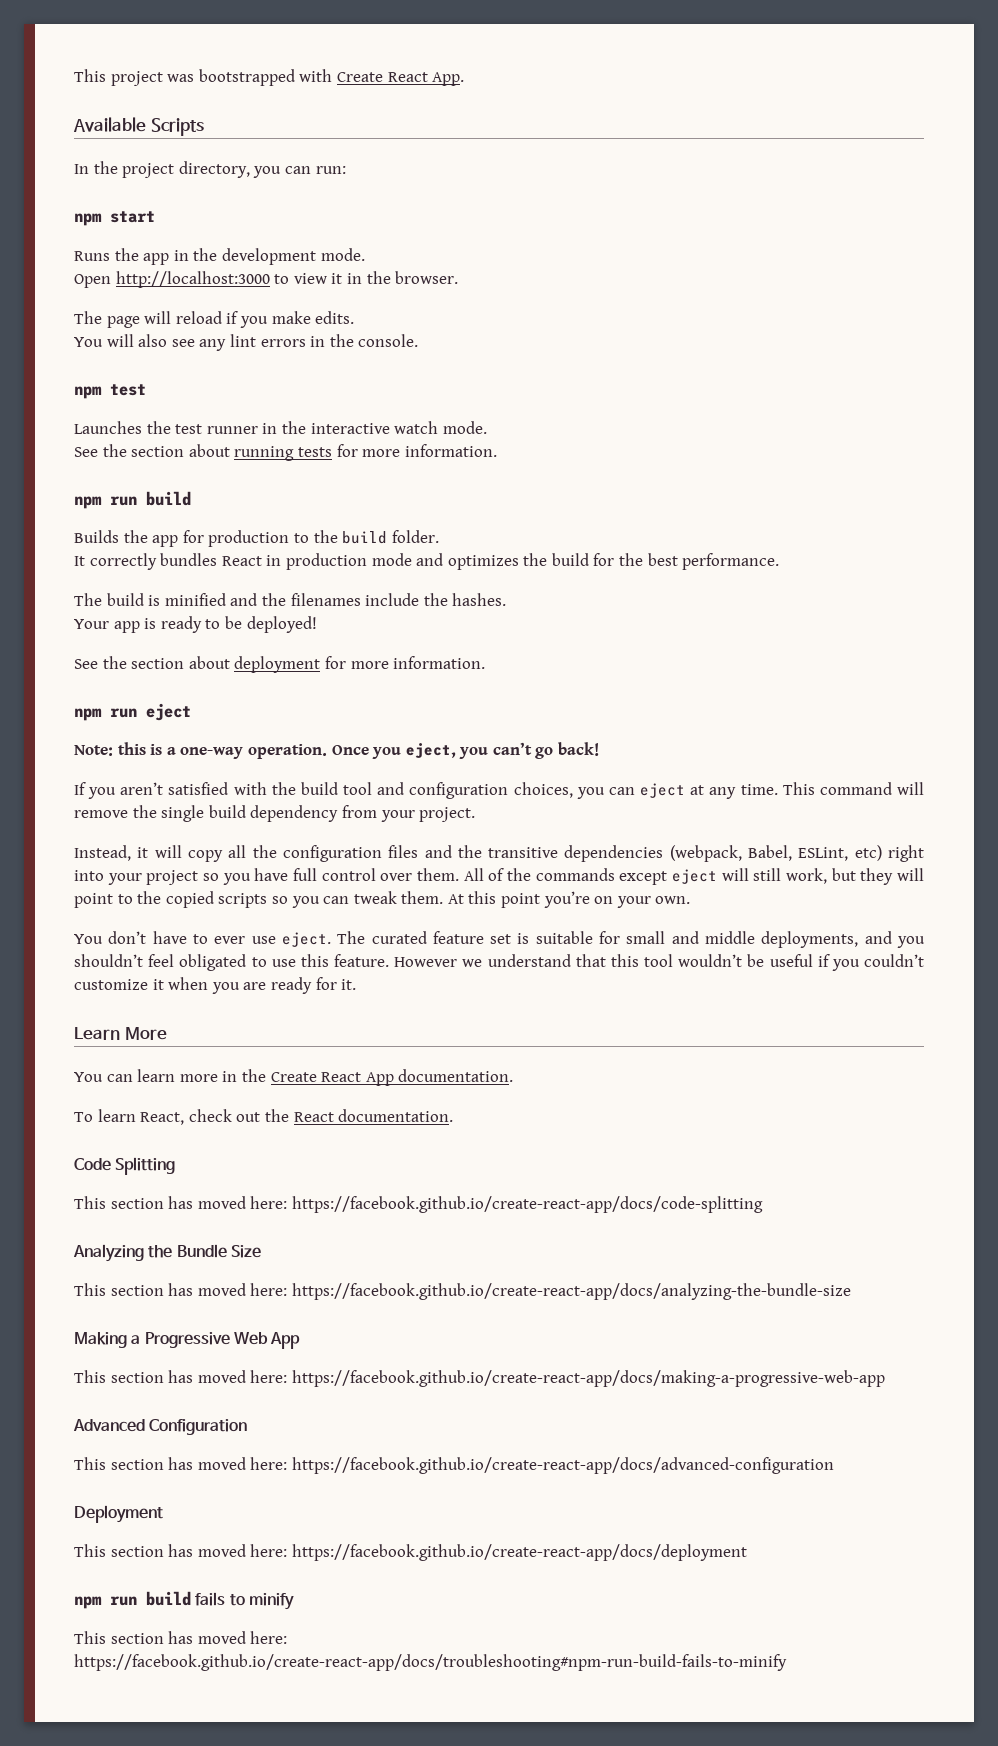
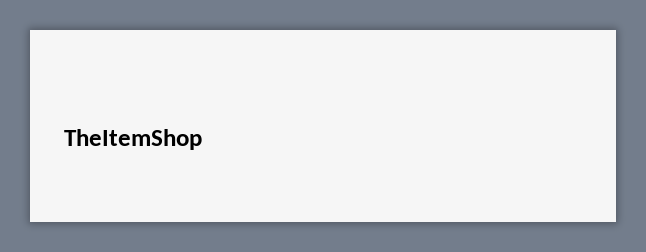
- This project was bootstrapped with Create React App.
- Available Scripts
- In the project directory, you can run:
- npm start
- Runs the app in the development mode.
- Open http://localhost:3000 to view it in the browser.
- The page will reload if you make edits.
- You will also see any lint errors in the console.
- npm test
- Launches the test runner in the interactive watch mode.
- See the section about running tests for more information.
- npm run build
- Builds the app for production to the build folder.
- It correctly bundles React in production mode and optimizes the build for the best performance.
- The build is minified and the filenames include the hashes.
- Your app is ready to be deployed!
- See the section about deployment for more information.
- npm run eject
- Note: this is a one-way operation. Once you eject, you can’t go back!
- If you aren’t satisfied with the build tool and configuration choices, you can eject at any time. This command will remove the single build dependency from your project.
- Instead, it will copy all the configuration files and the transitive dependencies (webpack, Babel, ESLint, etc) right into your project so you have full control over them. All of the commands except eject will still work, but they will point to the copied scripts so you can tweak them. At this point you’re on your own.
- You don’t have to ever use eject. The curated feature set is suitable for small and middle deployments, and you shouldn’t feel obligated to use this feature. However we understand that this tool wouldn’t be useful if you couldn’t customize it when you are ready for it.
- Learn More
- You can learn more in the Create React App documentation.
- To learn React, check out the React documentation.
- Code Splitting
- This section has moved here: https://facebook.github.io/create-react-app/docs/code-splitting
- Analyzing the Bundle Size
- This section has moved here: https://facebook.github.io/create-react-app/docs/analyzing-the-bundle-size
- Making a Progressive Web App
- This section has moved here: https://facebook.github.io/create-react-app/docs/making-a-progressive-web-app
- Advanced Configuration
- This section has moved here: https://facebook.github.io/create-react-app/docs/advanced-configuration
- Deployment
- This section has moved here: https://facebook.github.io/create-react-app/docs/deployment
- npm run build fails to minify
- This section has moved here: https://facebook.github.io/create-react-app/docs/troubleshooting#npm-run-build-fails-to-minify
+ TheItemShop

